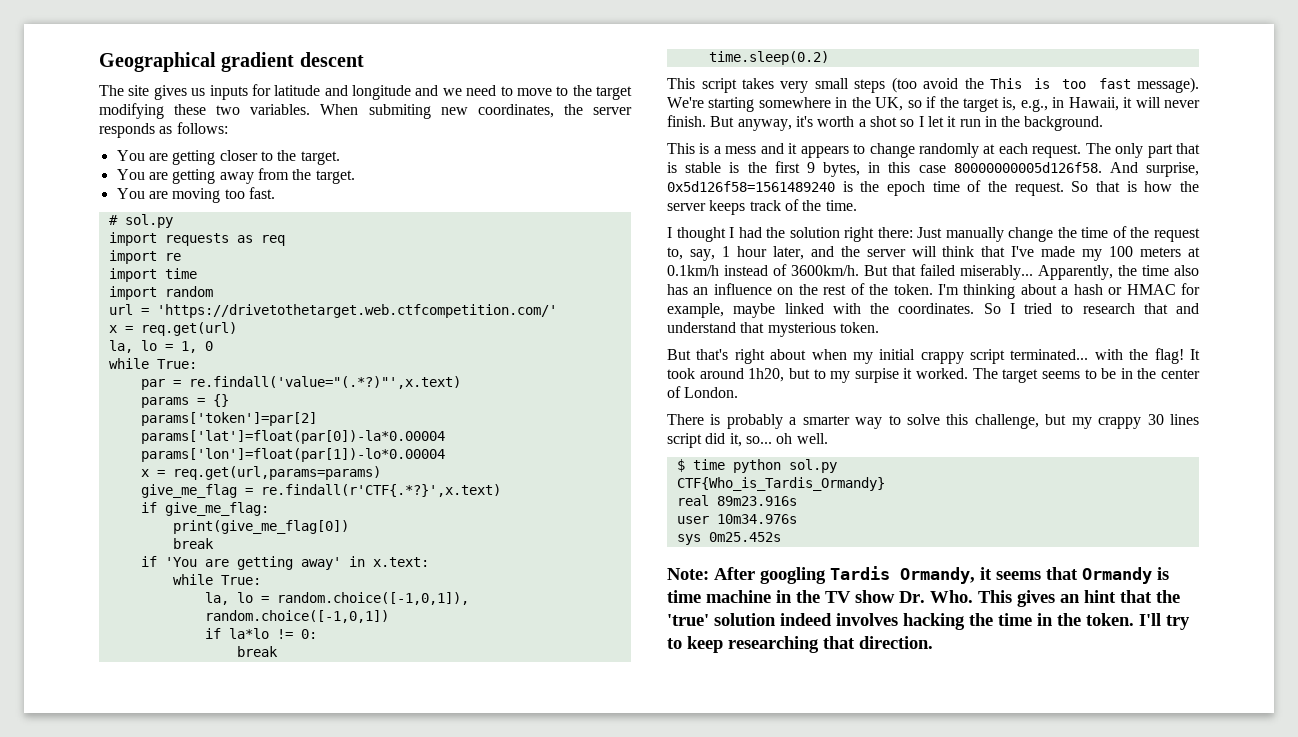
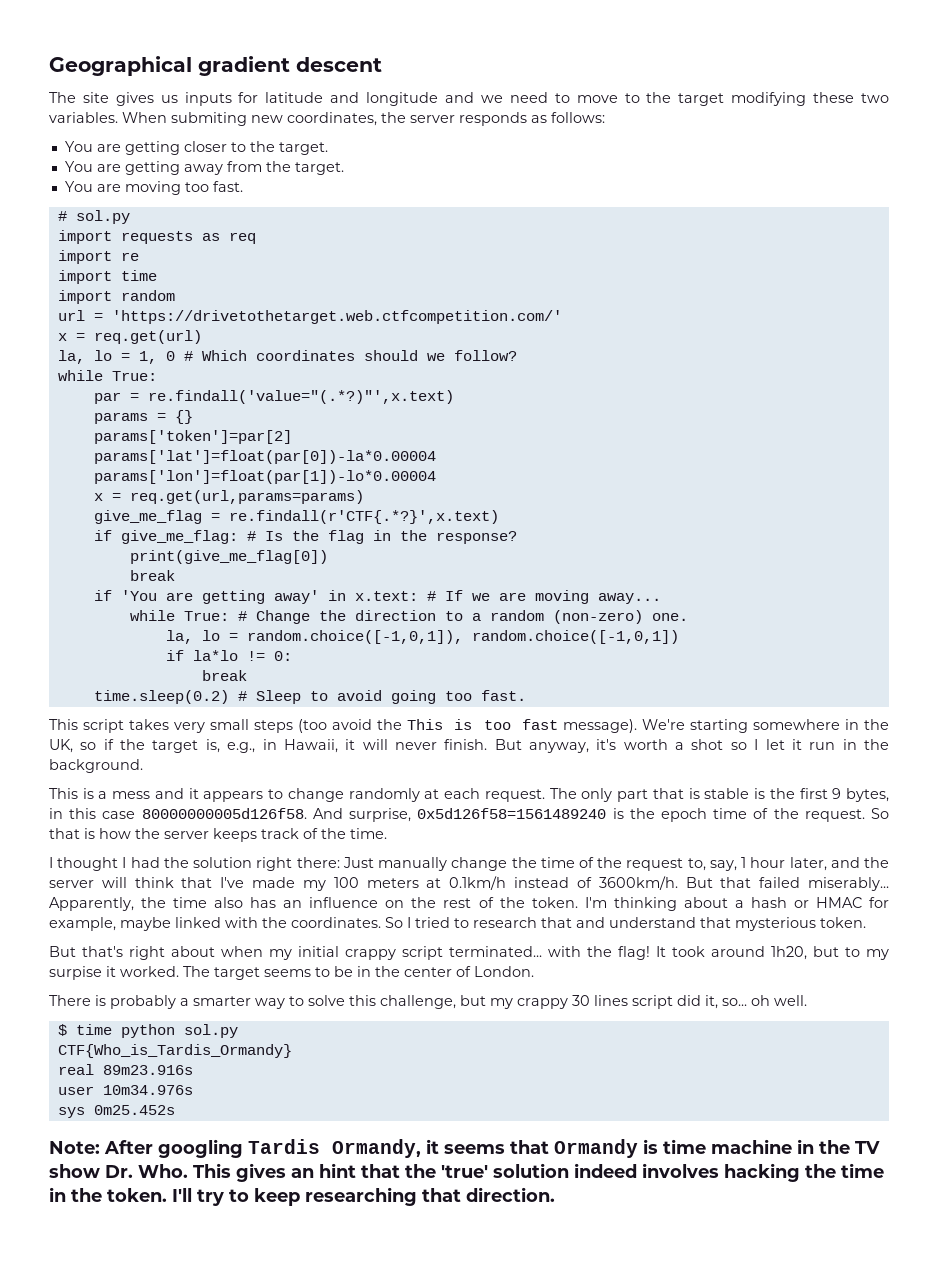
- la, lo = 1, 0
+ la, lo = 1, 0 # Which coordinates should we follow?
- if give_me_flag:
+ if give_me_flag: # Is the flag in the response?
- if 'You are getting away' in x.text:
- while True:
+ if 'You are getting away' in x.text: # If we are moving away...
+ while True: # Change the direction to a random (non-zero) one.
- time.sleep(0.2)
+ time.sleep(0.2) # Sleep to avoid going too fast.

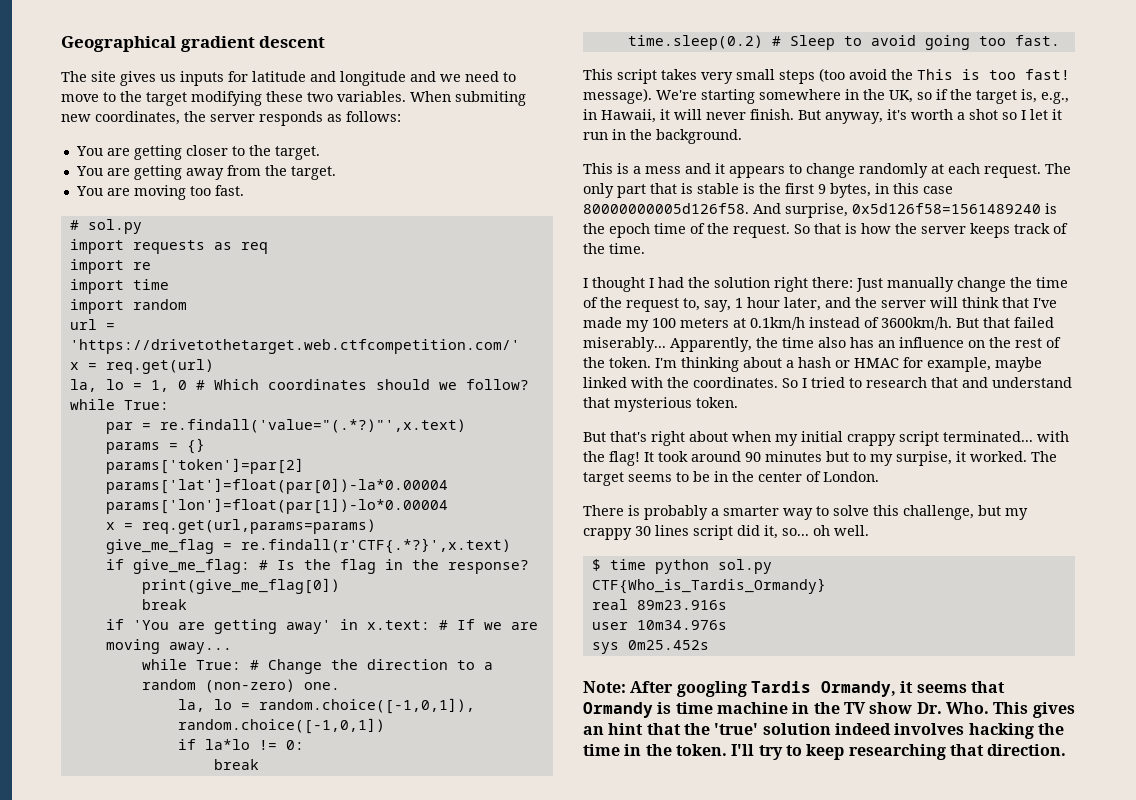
- This script takes very small steps (too avoid the This is too fast message).
+ This script takes very small steps (too avoid the This is too fast! message).
- It took around 1h20, but to my surpise it worked.
+ It took around 90 minutes but to my surpise, it worked.

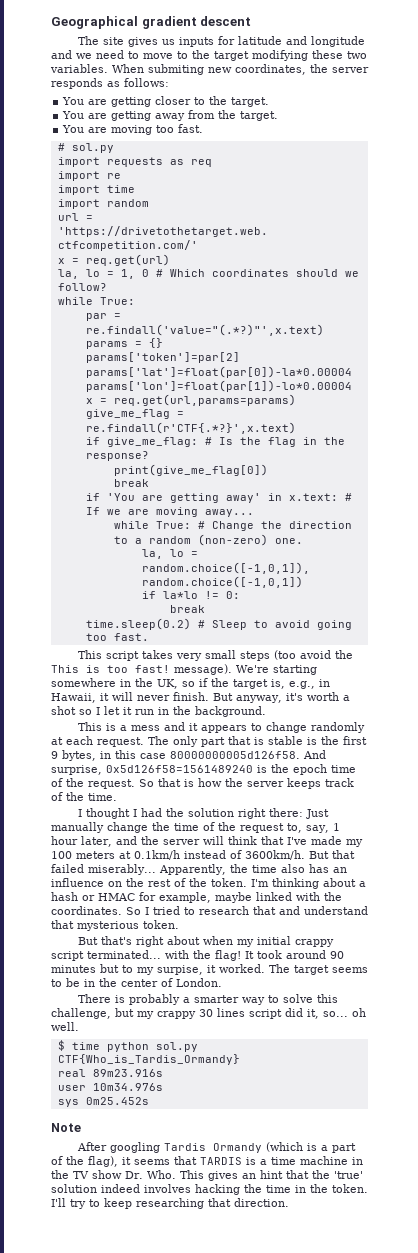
- Note: After googling Tardis Ormandy, it seems that Ormandy is time machine in the TV show Dr. Who. This gives an hint that the 'true' solution indeed involves hacking the time in the token.
+ Note
+ After googling Tardis Ormandy (which is a part of the flag), it seems that TARDIS is a time machine in the TV show Dr. Who. This gives an hint that the 'true' solution indeed involves hacking the time in the token.

